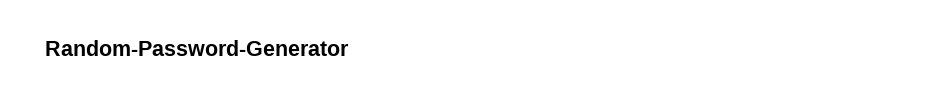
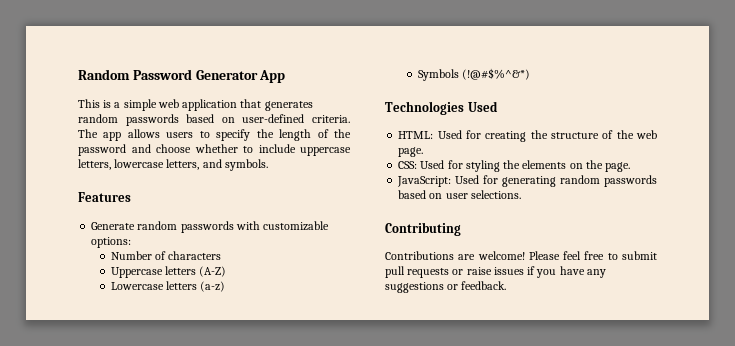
- Random-Password-Generator
+ Random Password Generator App
+ This is a simple web application that generates random passwords based on user-defined criteria. The app allows users to specify the length of the password and choose whether to include uppercase letters, lowercase letters, and symbols.
+ Features
+ Generate random passwords with customizable options:
+ Number of characters
+ Uppercase letters (A-Z)
+ Lowercase letters (a-z)
+ Symbols (!@#$%^&*)
+ Technologies Used
+ HTML: Used for creating the structure of the web page.
+ CSS: Used for styling the elements on the page.
+ JavaScript: Used for generating random passwords based on user selections.
+ Contributing
+ Contributions are welcome! Please feel free to submit pull requests or raise issues if you have any suggestions or feedback.

